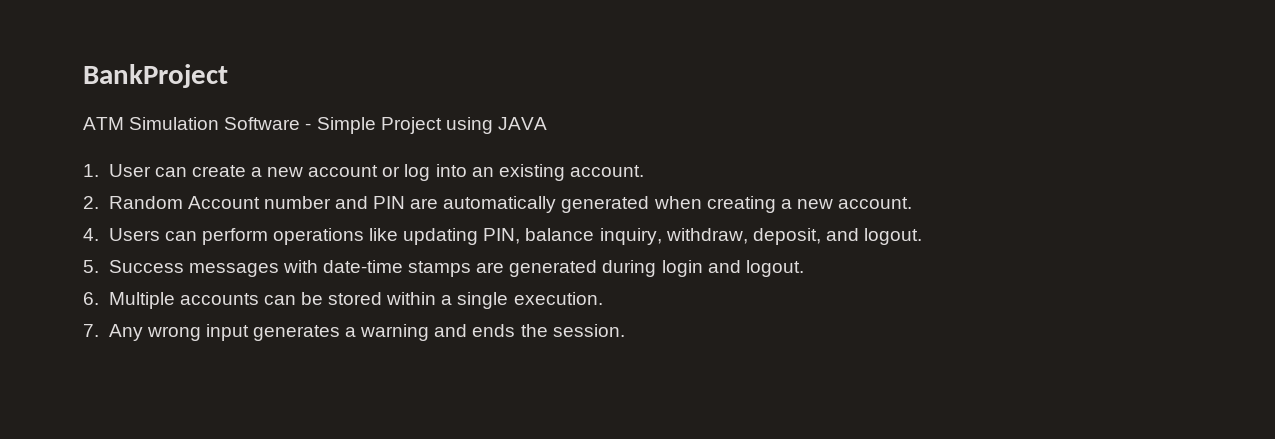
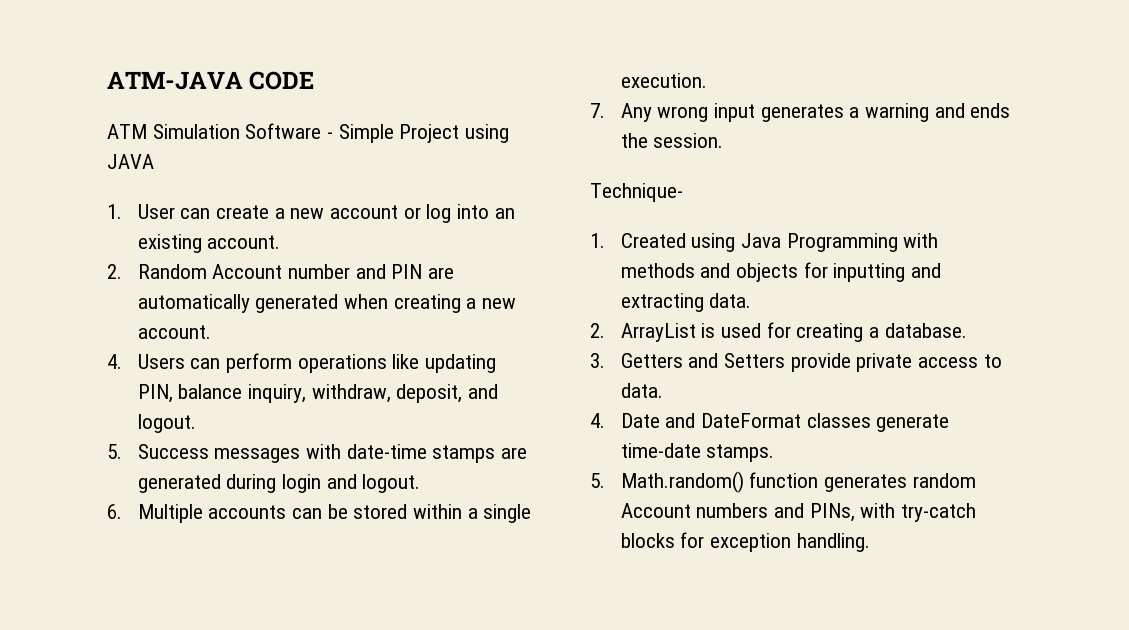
- BankProject
+ ATM-JAVA CODE
+ Technique-
+ 1. Created using Java Programming with methods and objects for inputting and extracting data.
+ 2. ArrayList is used for creating a database.
+ 3. Getters and Setters provide private access to data.
+ 4. Date and DateFormat classes generate time-date stamps.
+ 5. Math.random() function generates random Account numbers and PINs, with try-catch blocks for exception handling.

